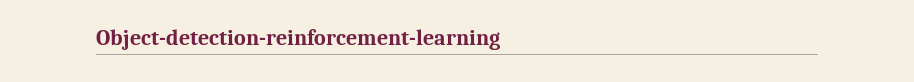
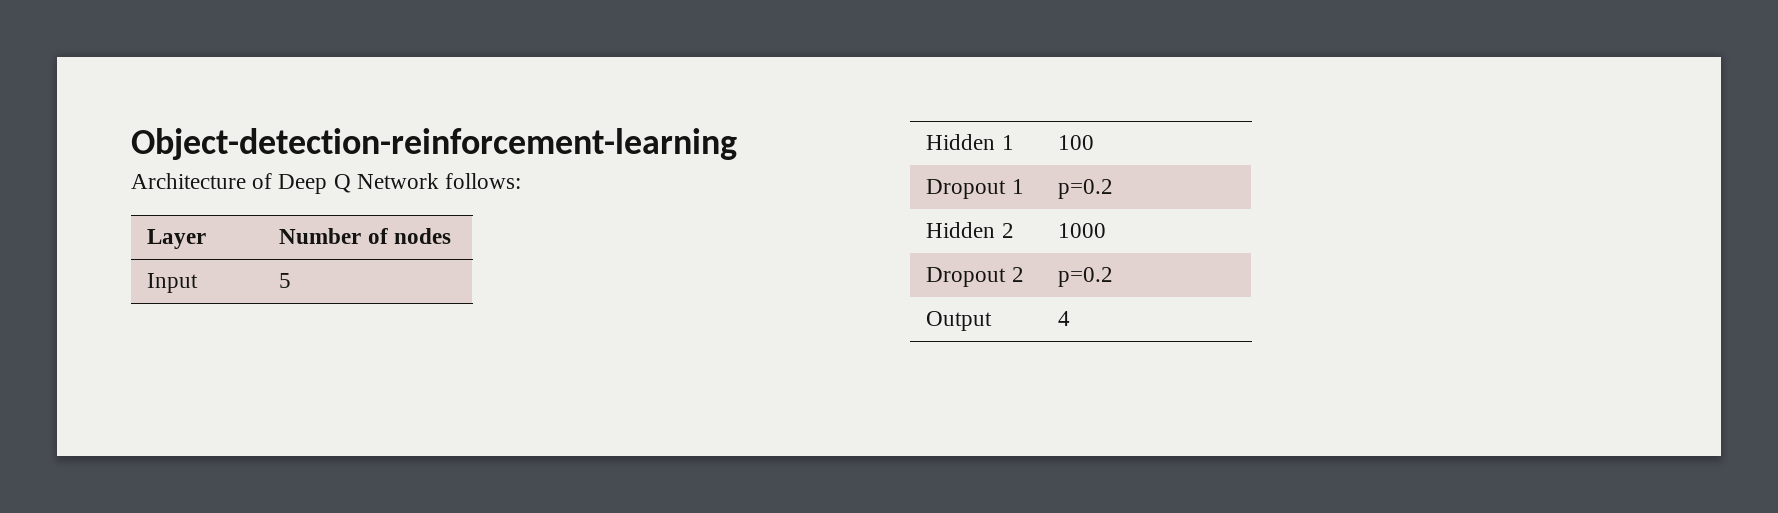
+ Architecture of Deep Q Network follows:
+ Layer | Number of nodes
+ Input | 5
+ Hidden 1 | 100
+ Dropout 1 | p=0.2
+ Hidden 2 | 1000
+ Dropout 2 | p=0.2
+ Output | 4

